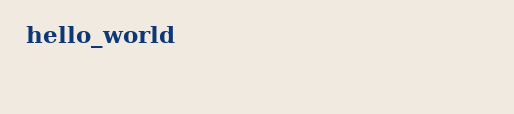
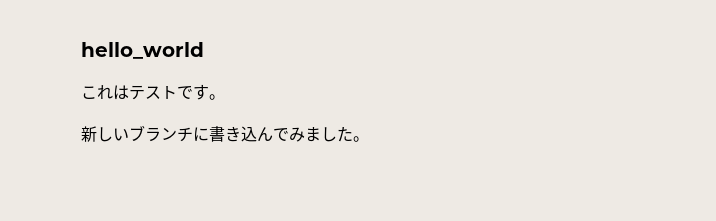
+ これはテストです。
+ 新しいブランチに書き込んでみました。

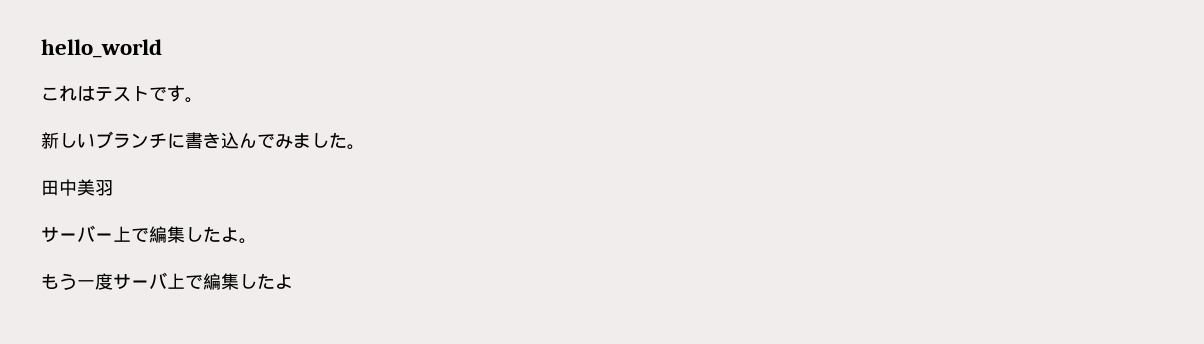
+ 田中美羽
+ サーバー上で編集したよ。
+ もう一度サーバ上で編集したよ

